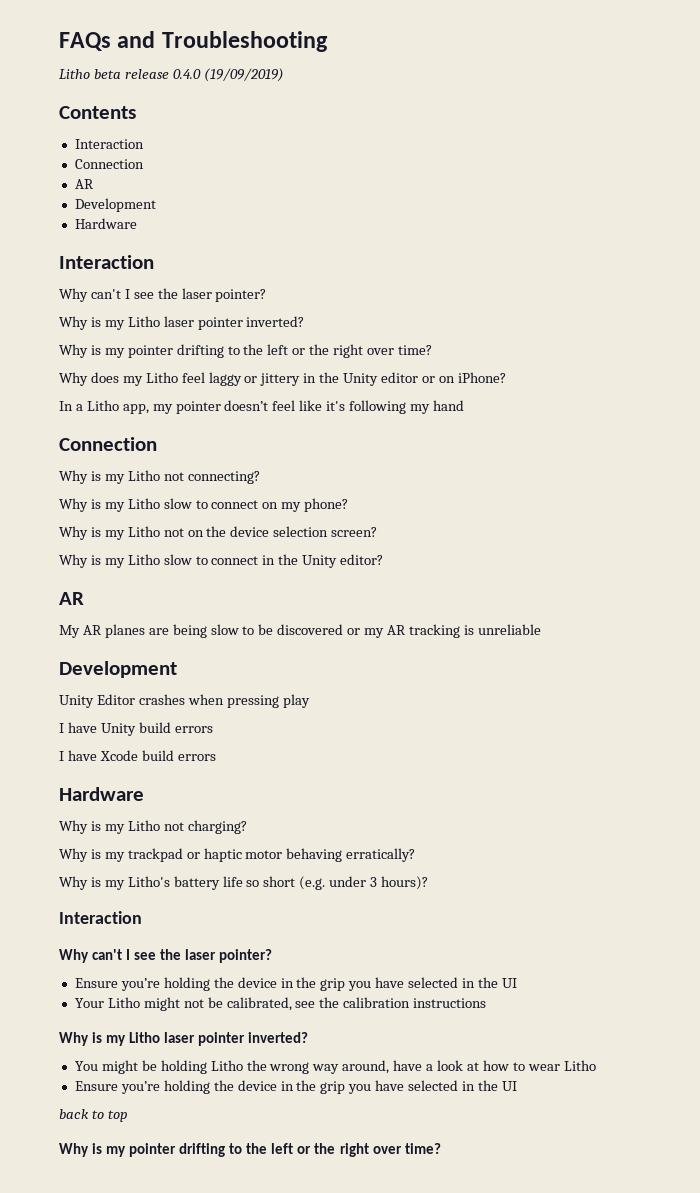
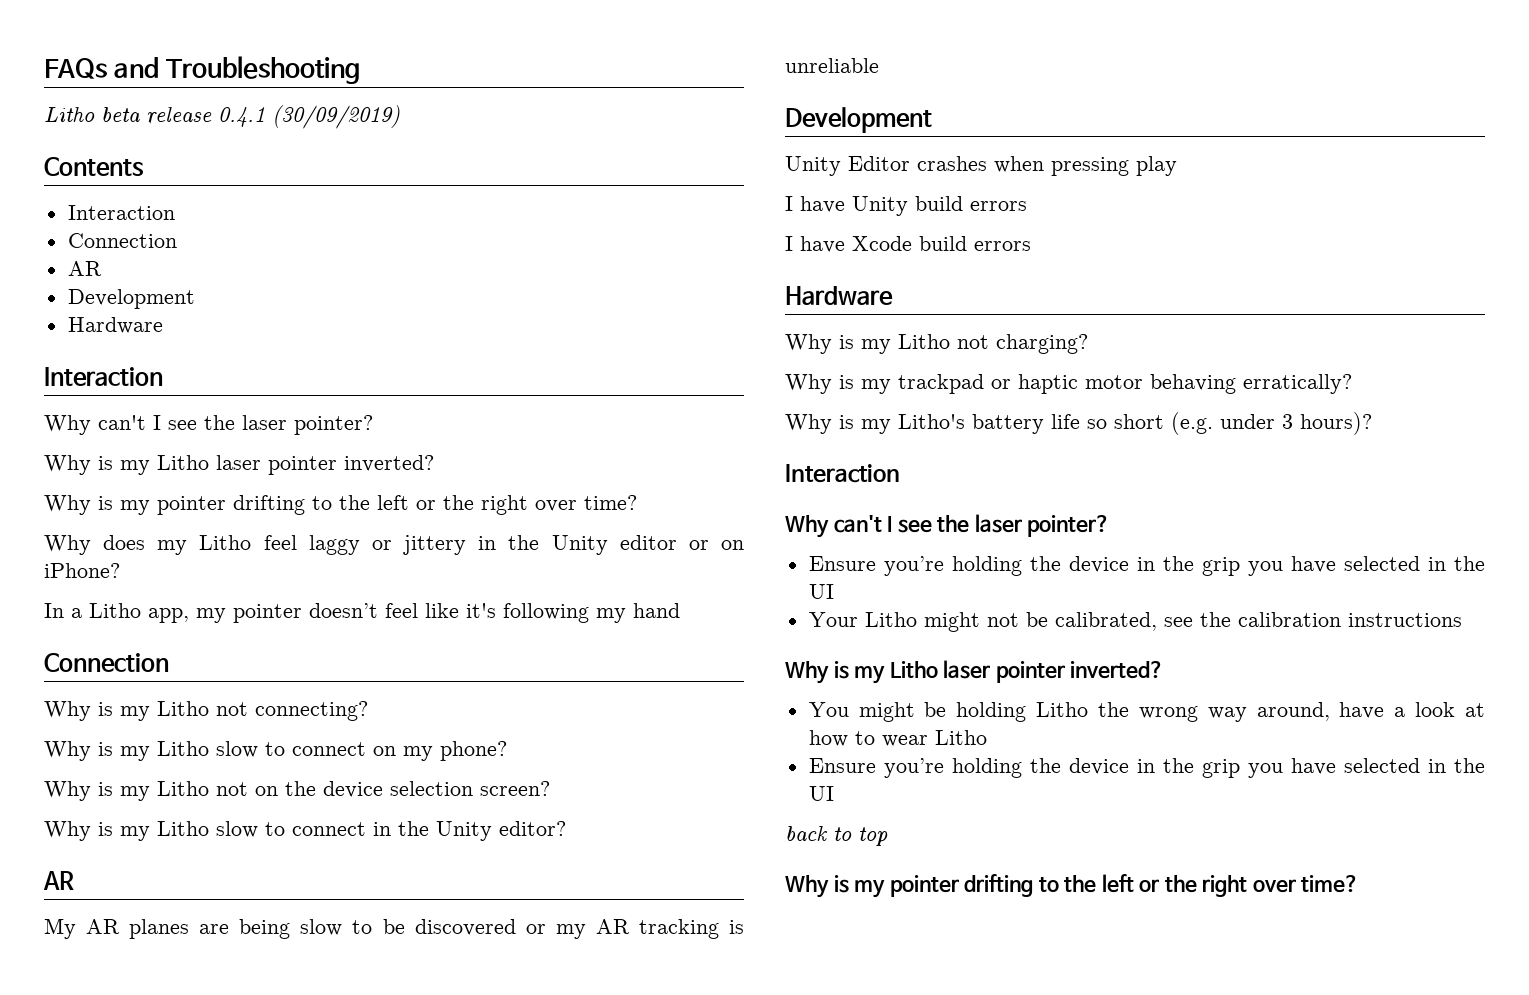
- Litho beta release 0.4.0 (19/09/2019)
+ Litho beta release 0.4.1 (30/09/2019)

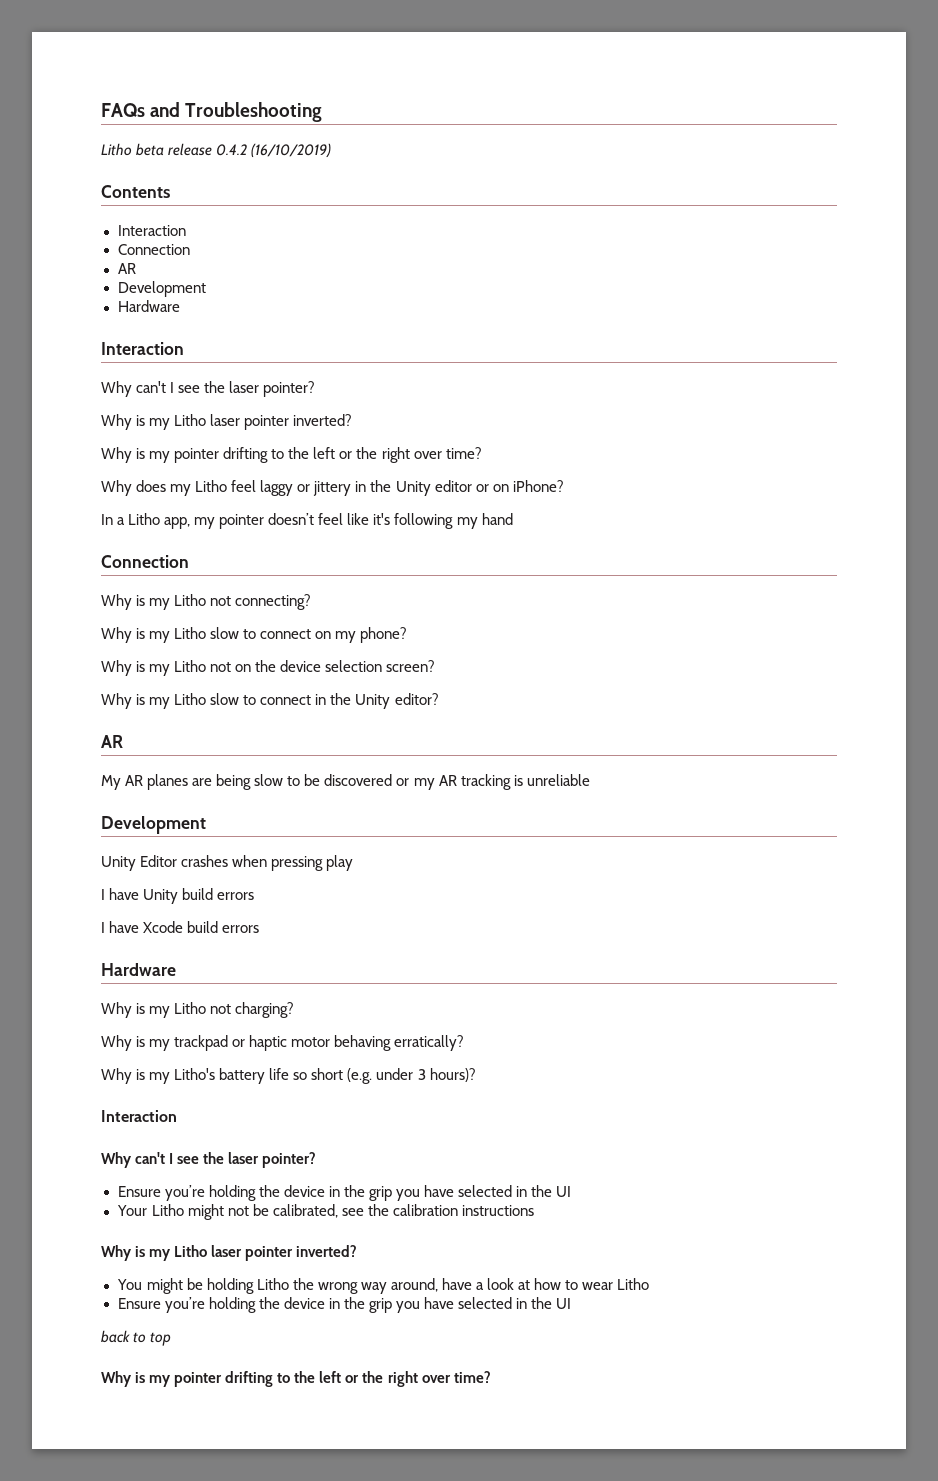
- Litho beta release 0.4.1 (30/09/2019)
+ Litho beta release 0.4.2 (16/10/2019)

